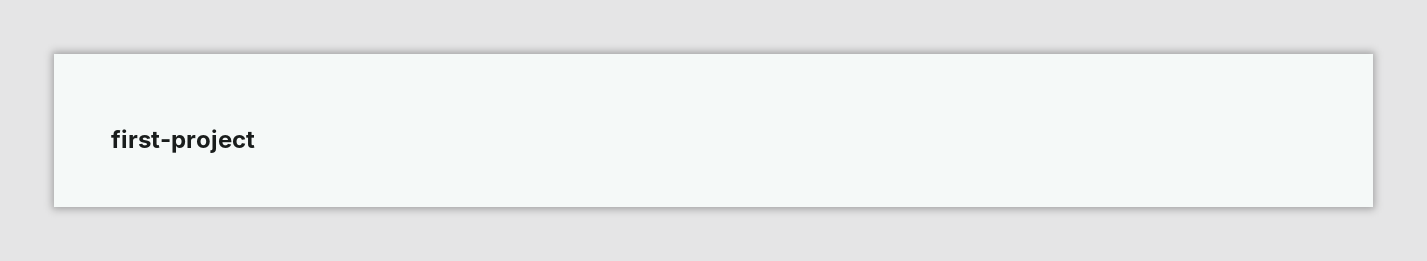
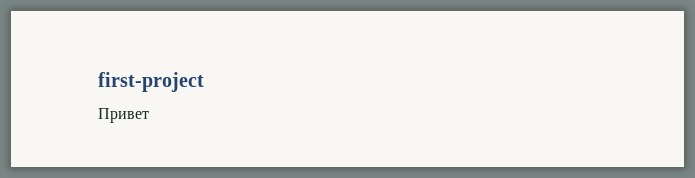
+ Привет

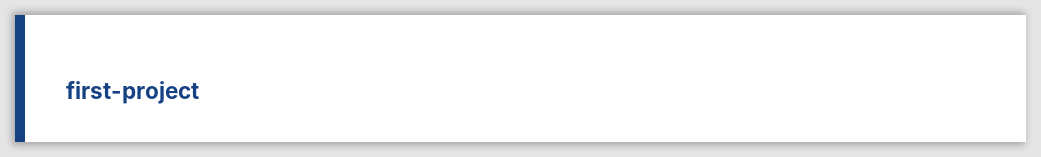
- Привет

